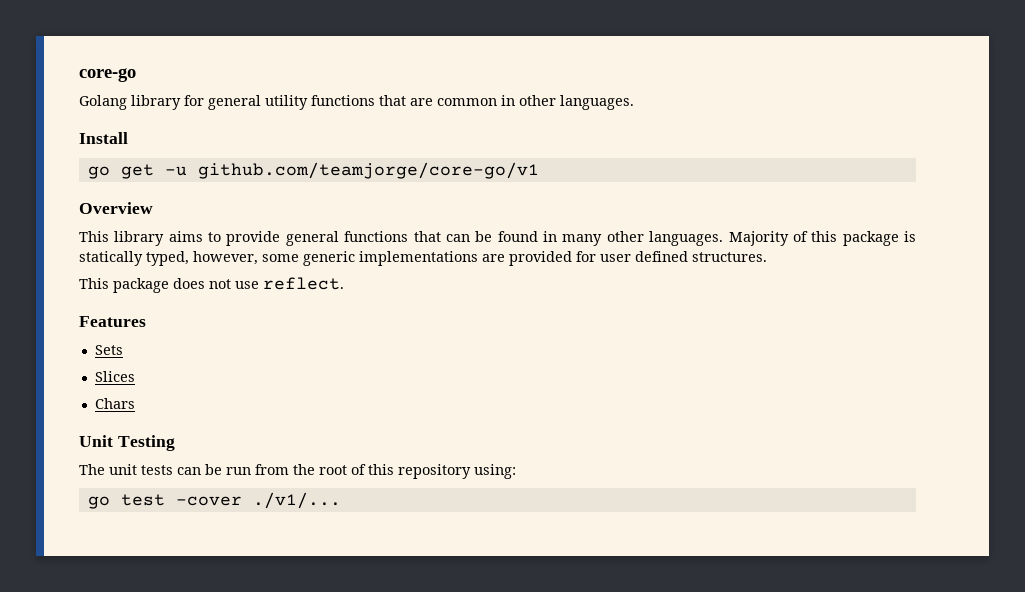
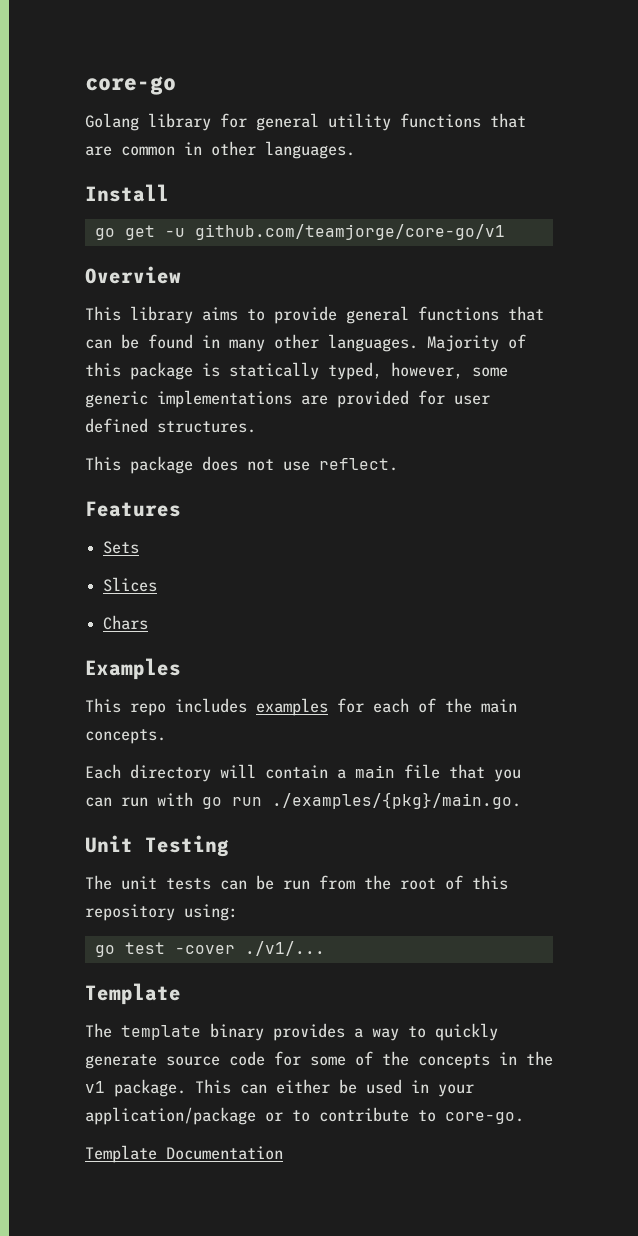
+ Examples
+ This repo includes examples for each of the main concepts.
+ Each directory will contain a main file that you can run with go run ./examples/{pkg}/main.go.
  go test -cover ./v1/...
+ Template
+ The template binary provides a way to quickly generate source code for some of the concepts in the v1 package. This can either be used in your application/package or to contribute to core-go.
+ Template Documentation

